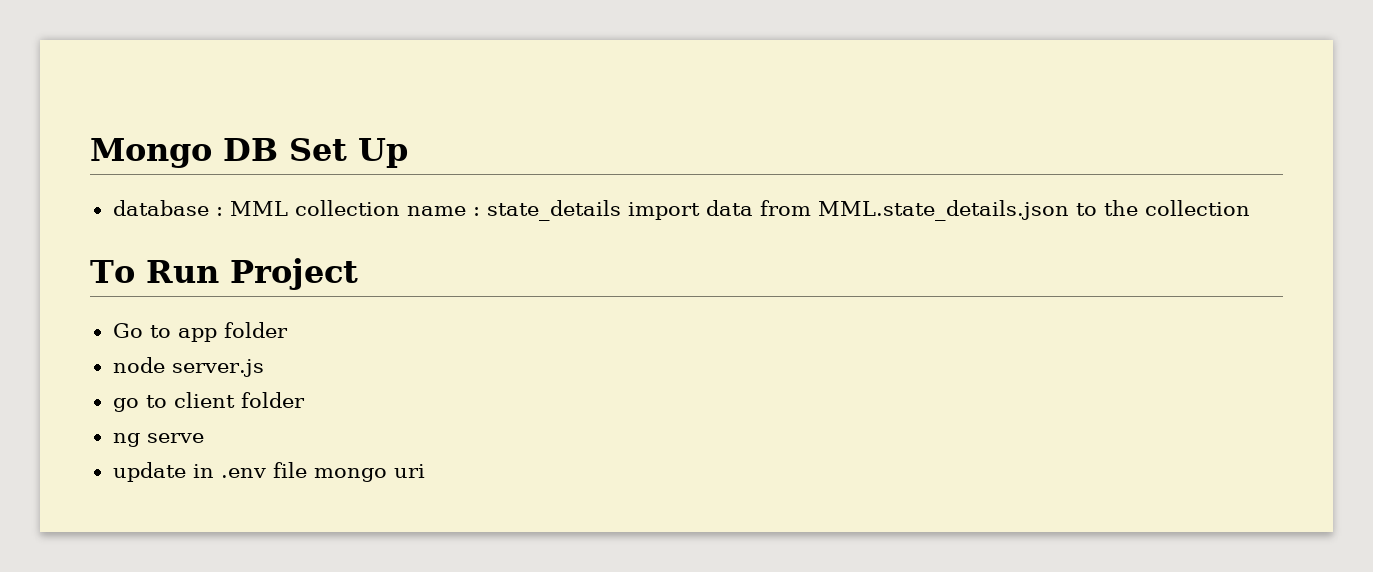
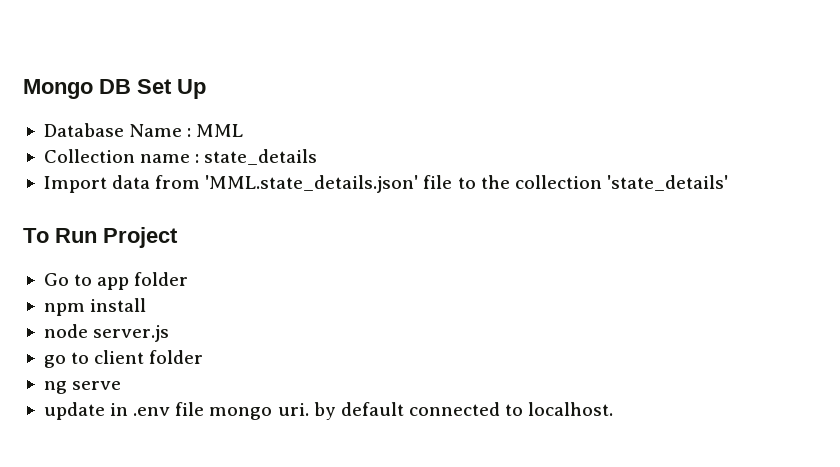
- database : MML collection name : state_details import data from MML.state_details.json to the collection
+ Database Name : MML
+ Collection name : state_details
+ Import data from 'MML.state_details.json' file to the collection 'state_details'
+ npm install
- update in .env file mongo uri
+ update in .env file mongo uri. by default connected to localhost.

